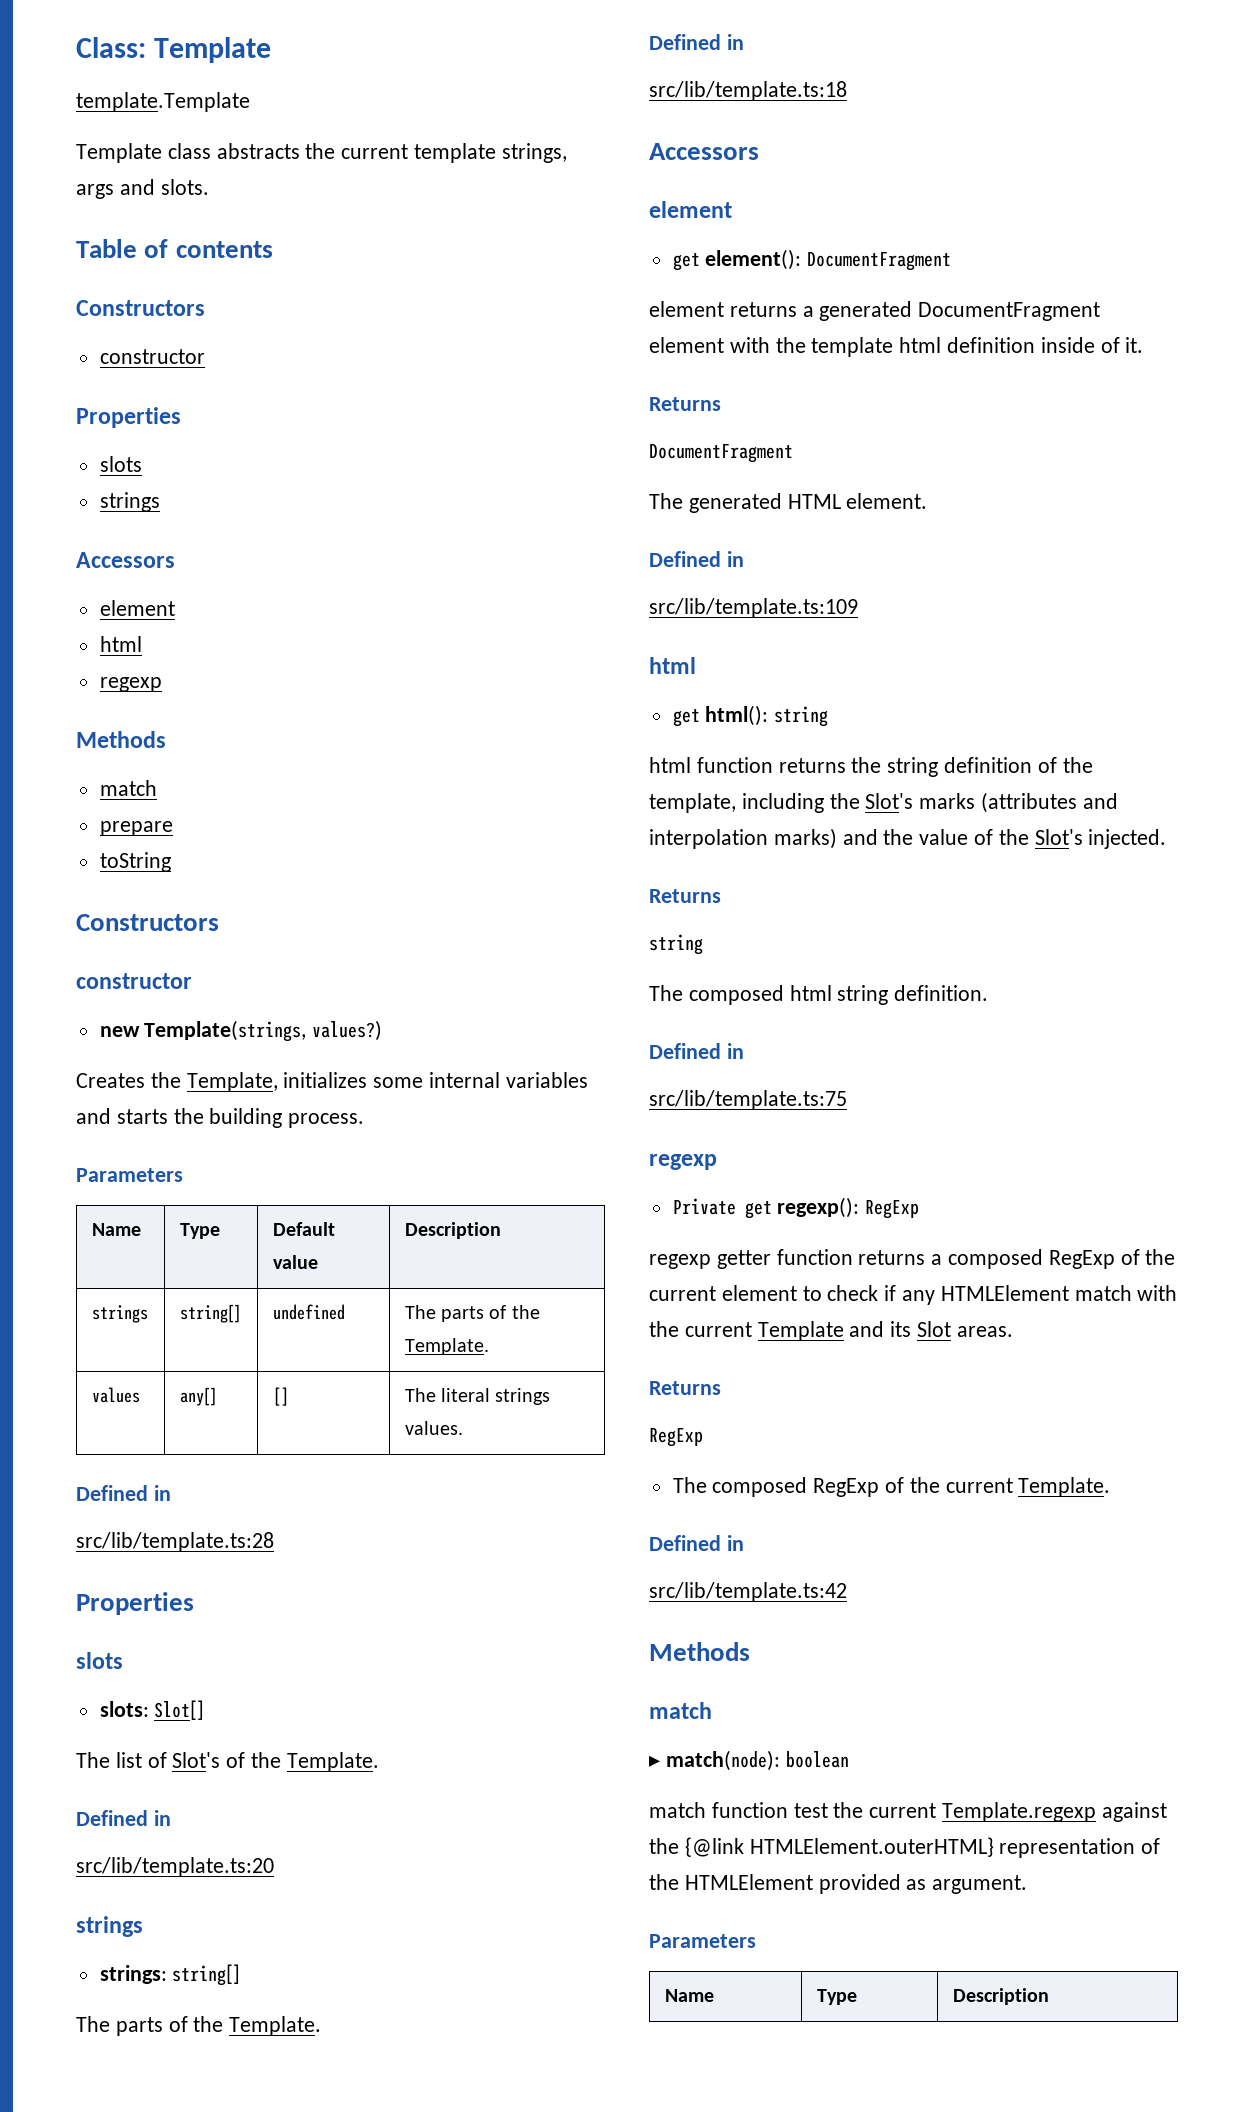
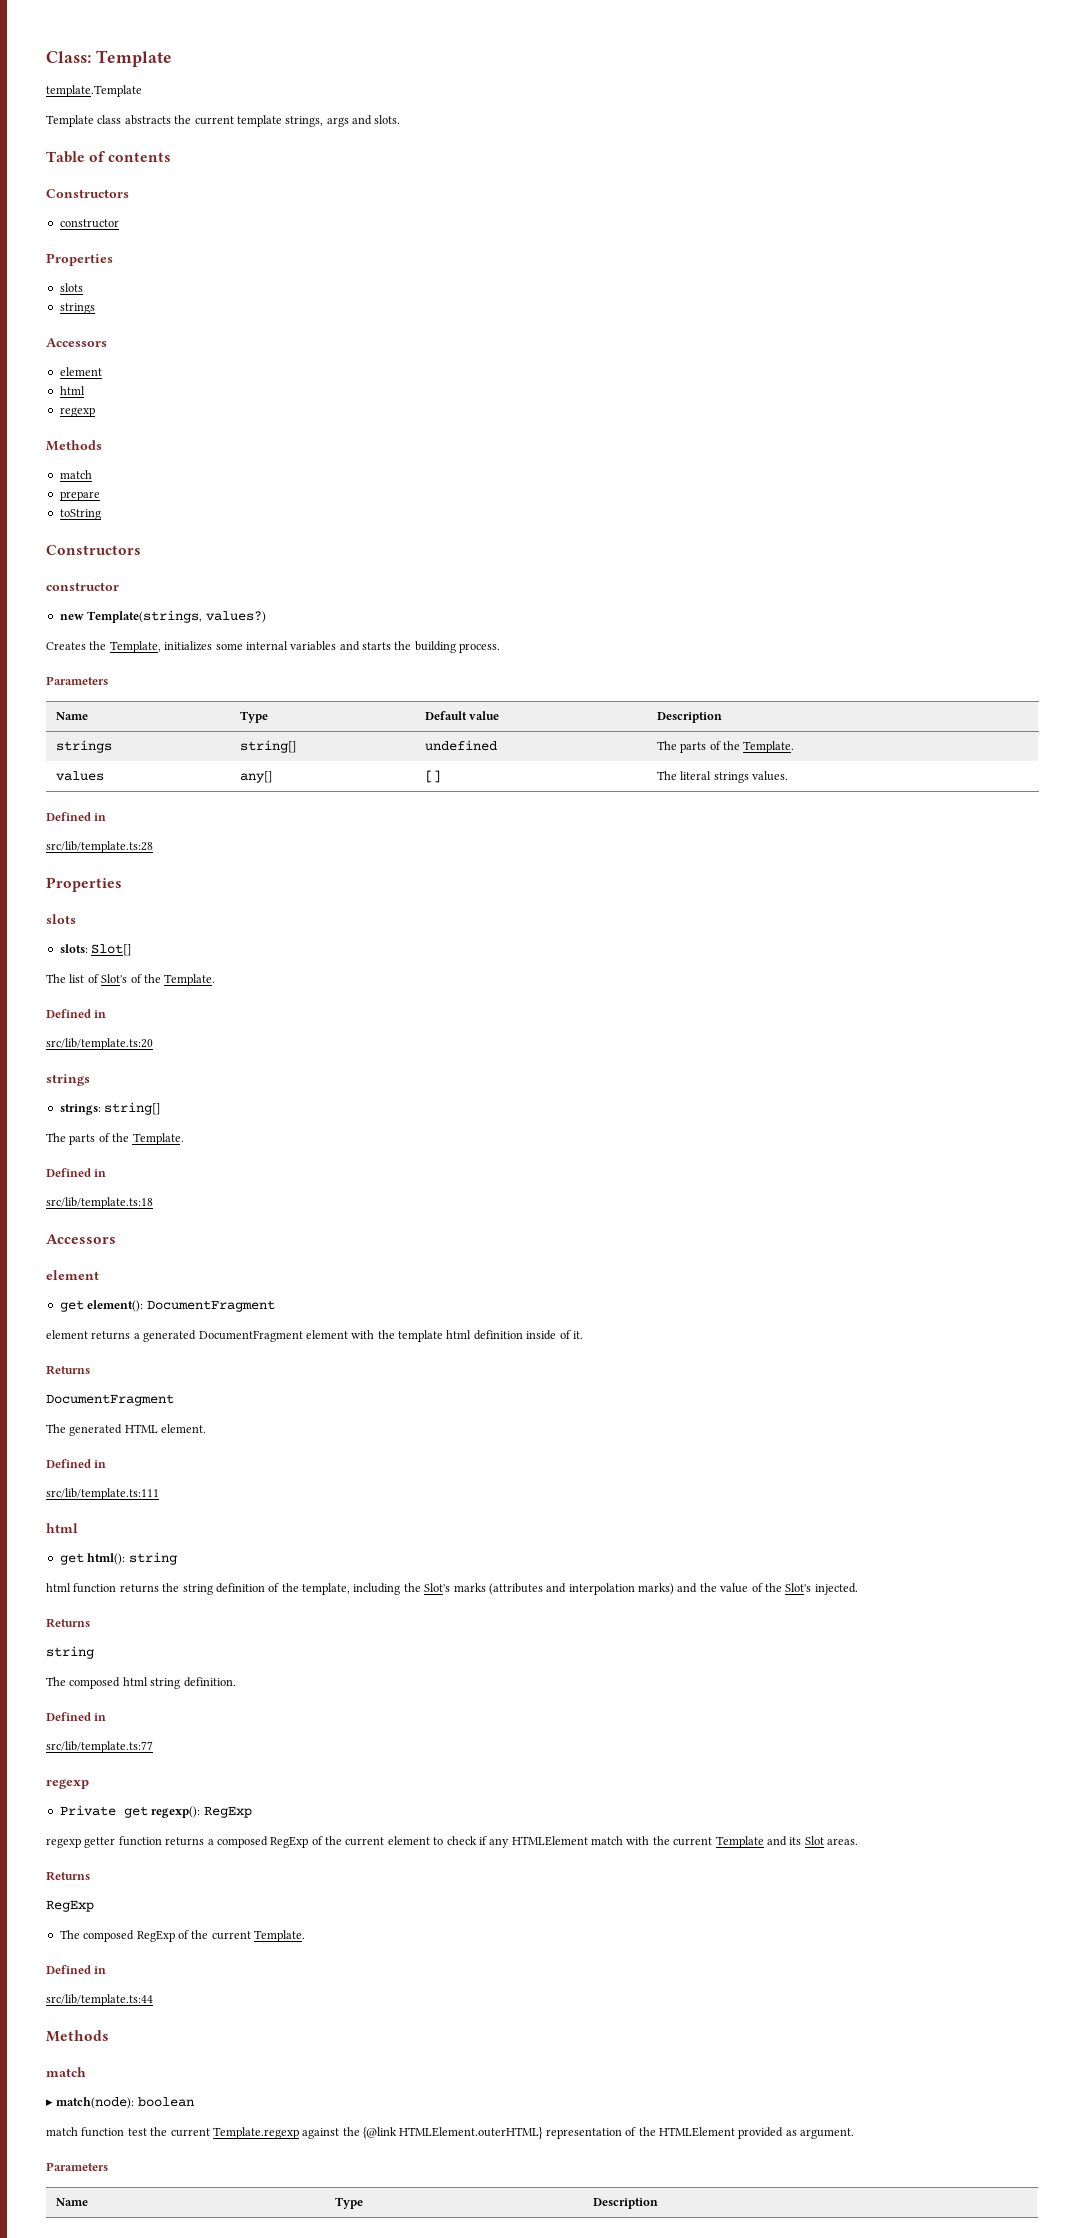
- src/lib/template.ts:109
+ src/lib/template.ts:111
- src/lib/template.ts:75
+ src/lib/template.ts:77
- src/lib/template.ts:42
+ src/lib/template.ts:44

